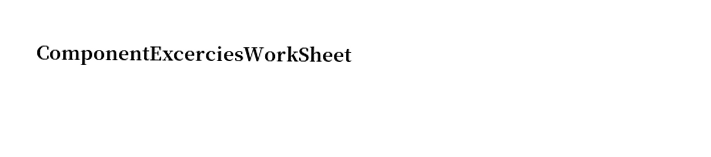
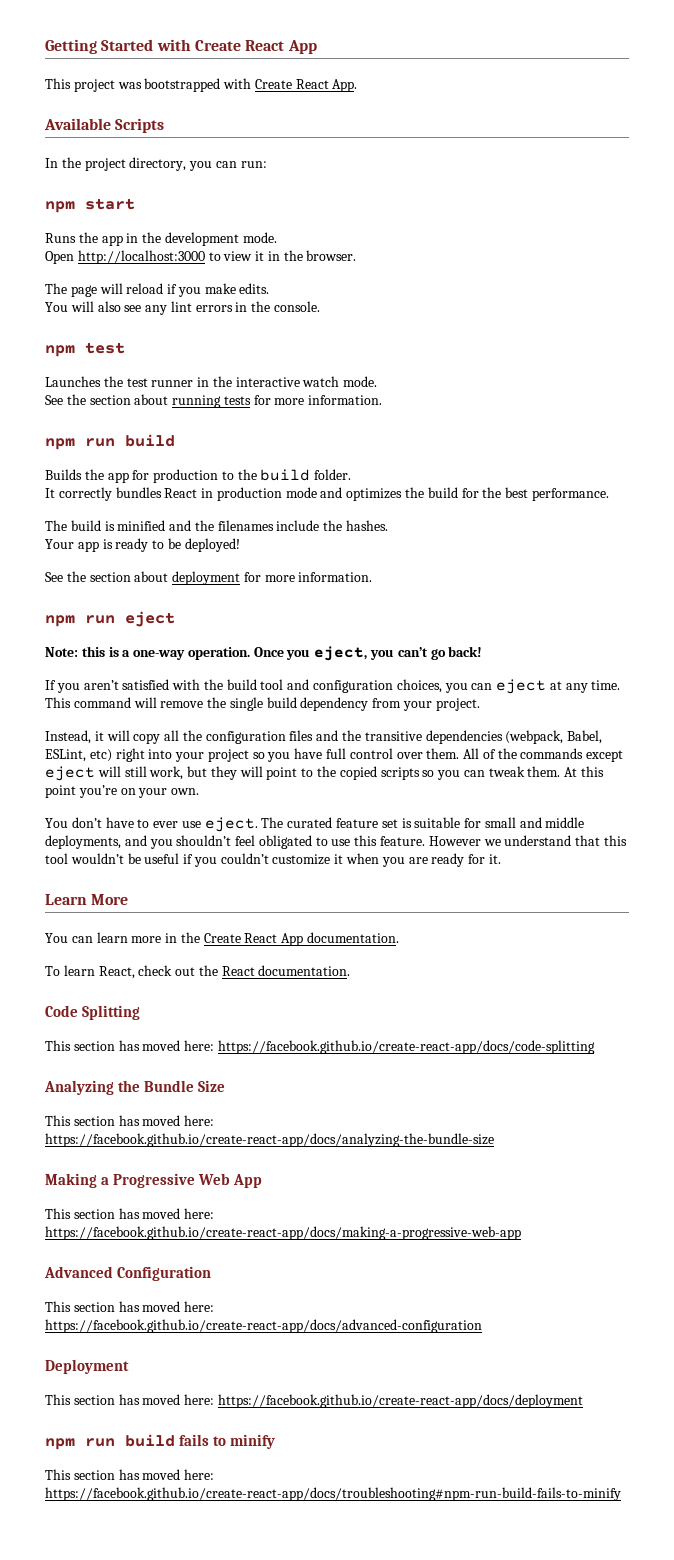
- ComponentExcerciesWorkSheet
+ Getting Started with Create React App
+ This project was bootstrapped with Create React App.
+ Available Scripts
+ In the project directory, you can run:
+ npm start
+ Runs the app in the development mode.
+ Open http://localhost:3000 to view it in the browser.
+ The page will reload if you make edits.
+ You will also see any lint errors in the console.
+ npm test
+ Launches the test runner in the interactive watch mode.
+ See the section about running tests for more information.
+ npm run build
+ Builds the app for production to the build folder.
+ It correctly bundles React in production mode and optimizes the build for the best performance.
+ The build is minified and the filenames include the hashes.
+ Your app is ready to be deployed!
+ See the section about deployment for more information.
+ npm run eject
+ Note: this is a one-way operation. Once you eject, you can’t go back!
+ If you aren’t satisfied with the build tool and configuration choices, you can eject at any time. This command will remove the single build dependency from your project.
+ Instead, it will copy all the configuration files and the transitive dependencies (webpack, Babel, ESLint, etc) right into your project so you have full control over them. All of the commands except eject will still work, but they will point to the copied scripts so you can tweak them. At this point you’re on your own.
+ You don’t have to ever use eject. The curated feature set is suitable for small and middle deployments, and you shouldn’t feel obligated to use this feature. However we understand that this tool wouldn’t be useful if you couldn’t customize it when you are ready for it.
+ Learn More
+ You can learn more in the Create React App documentation.
+ To learn React, check out the React documentation.
+ Code Splitting
+ This section has moved here: https://facebook.github.io/create-react-app/docs/code-splitting
+ Analyzing the Bundle Size
+ This section has moved here: https://facebook.github.io/create-react-app/docs/analyzing-the-bundle-size
+ Making a Progressive Web App
+ This section has moved here: https://facebook.github.io/create-react-app/docs/making-a-progressive-web-app
+ Advanced Configuration
+ This section has moved here: https://facebook.github.io/create-react-app/docs/advanced-configuration
+ Deployment
+ This section has moved here: https://facebook.github.io/create-react-app/docs/deployment
+ npm run build fails to minify
+ This section has moved here: https://facebook.github.io/create-react-app/docs/troubleshooting#npm-run-build-fails-to-minify

